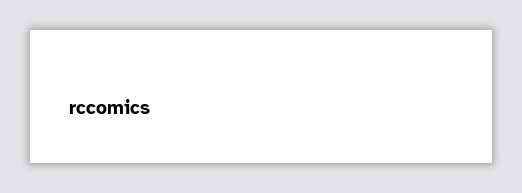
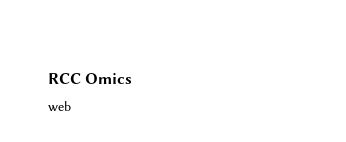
- rccomics
+ RCC Omics
+ web

